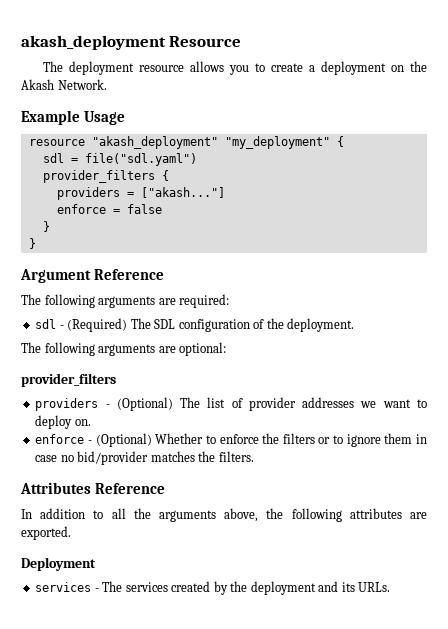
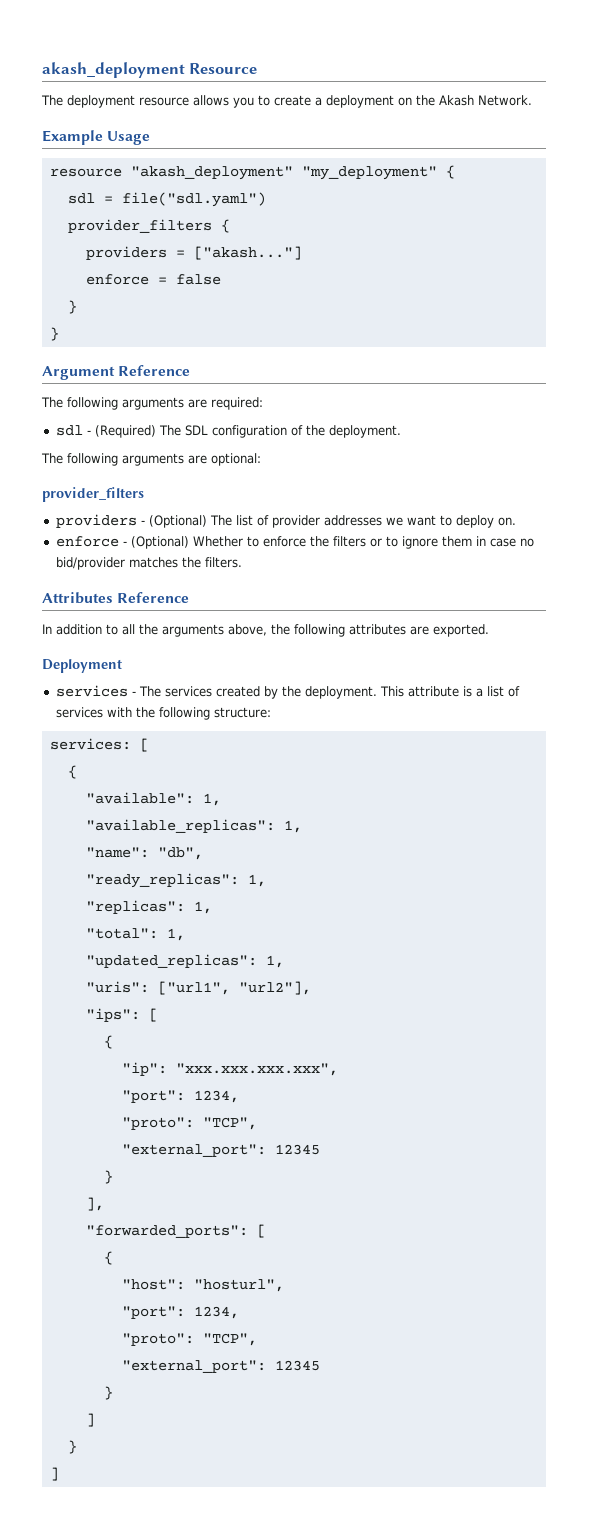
- services - The services created by the deployment and its URLs.
+ services - The services created by the deployment. This attribute is a list of services with the following structure:
+ services: [
+ {
+ "available": 1,
+ "available_replicas": 1,
+ "name": "db",
+ "ready_replicas": 1,
+ "replicas": 1,
+ "total": 1,
+ "updated_replicas": 1,
+ "uris": ["url1", "url2"],
+ "ips": [
+ {
+ "ip": "xxx.xxx.xxx.xxx",
+ "port": 1234,
+ "proto": "TCP",
+ "external_port": 12345
+ }
+ ],
+ "forwarded_ports": [
+ {
+ "host": "hosturl",
+ "port": 1234,
+ "proto": "TCP",
+ "external_port": 12345
+ }
+ ]
+ }
+ ]

